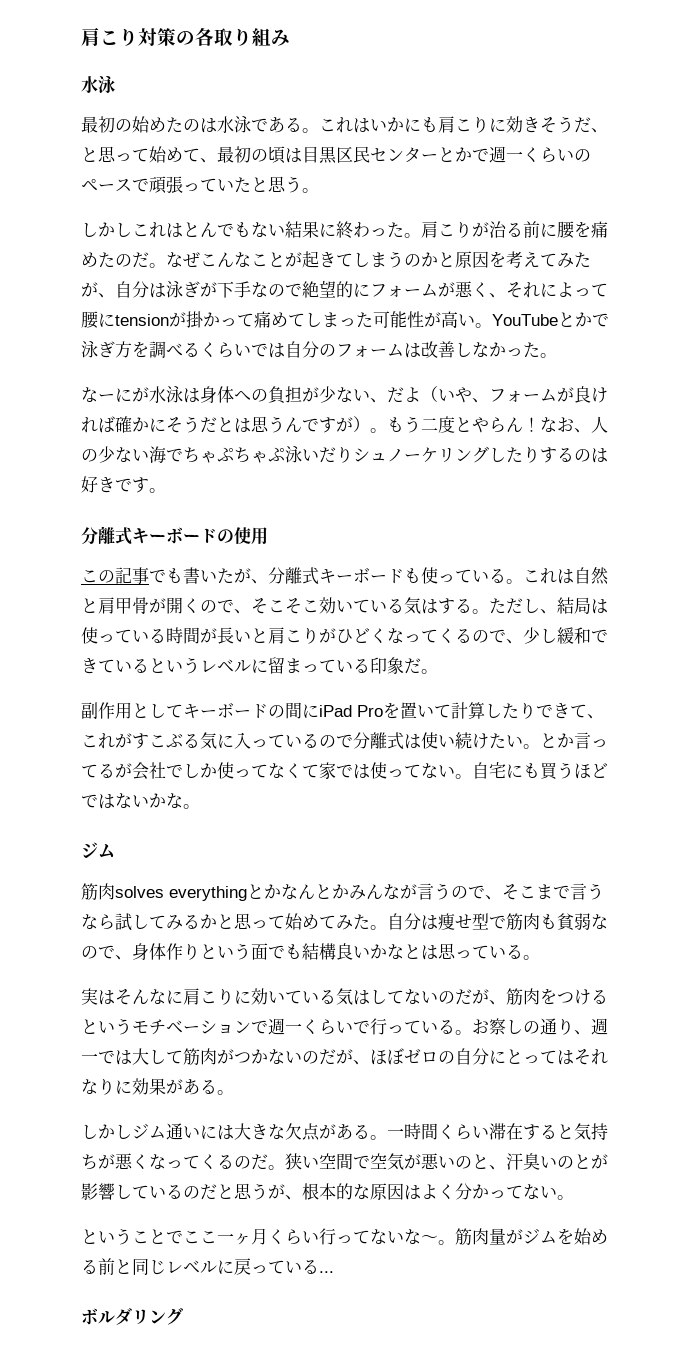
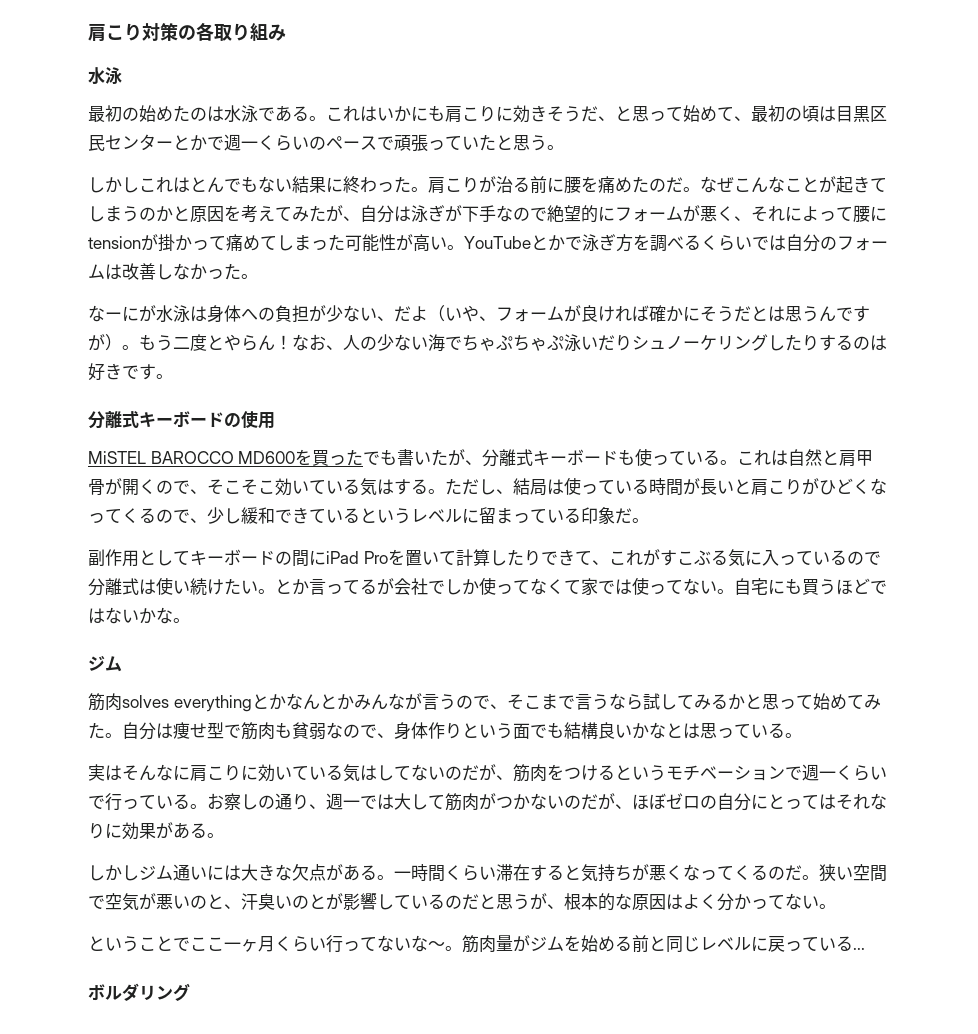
- この記事でも書いたが、分離式キーボードも使っている。
+ MiSTEL BAROCCO MD600を買ったでも書いたが、分離式キーボードも使っている。

